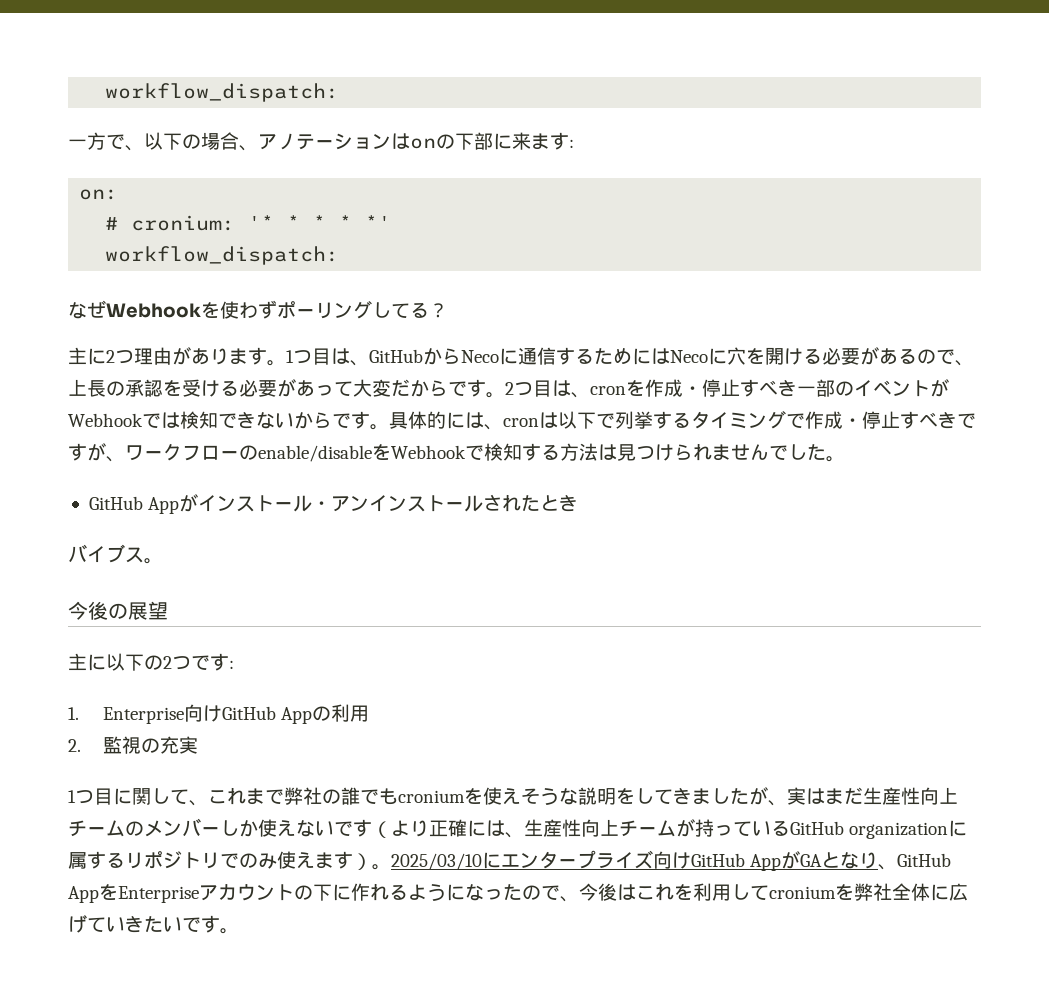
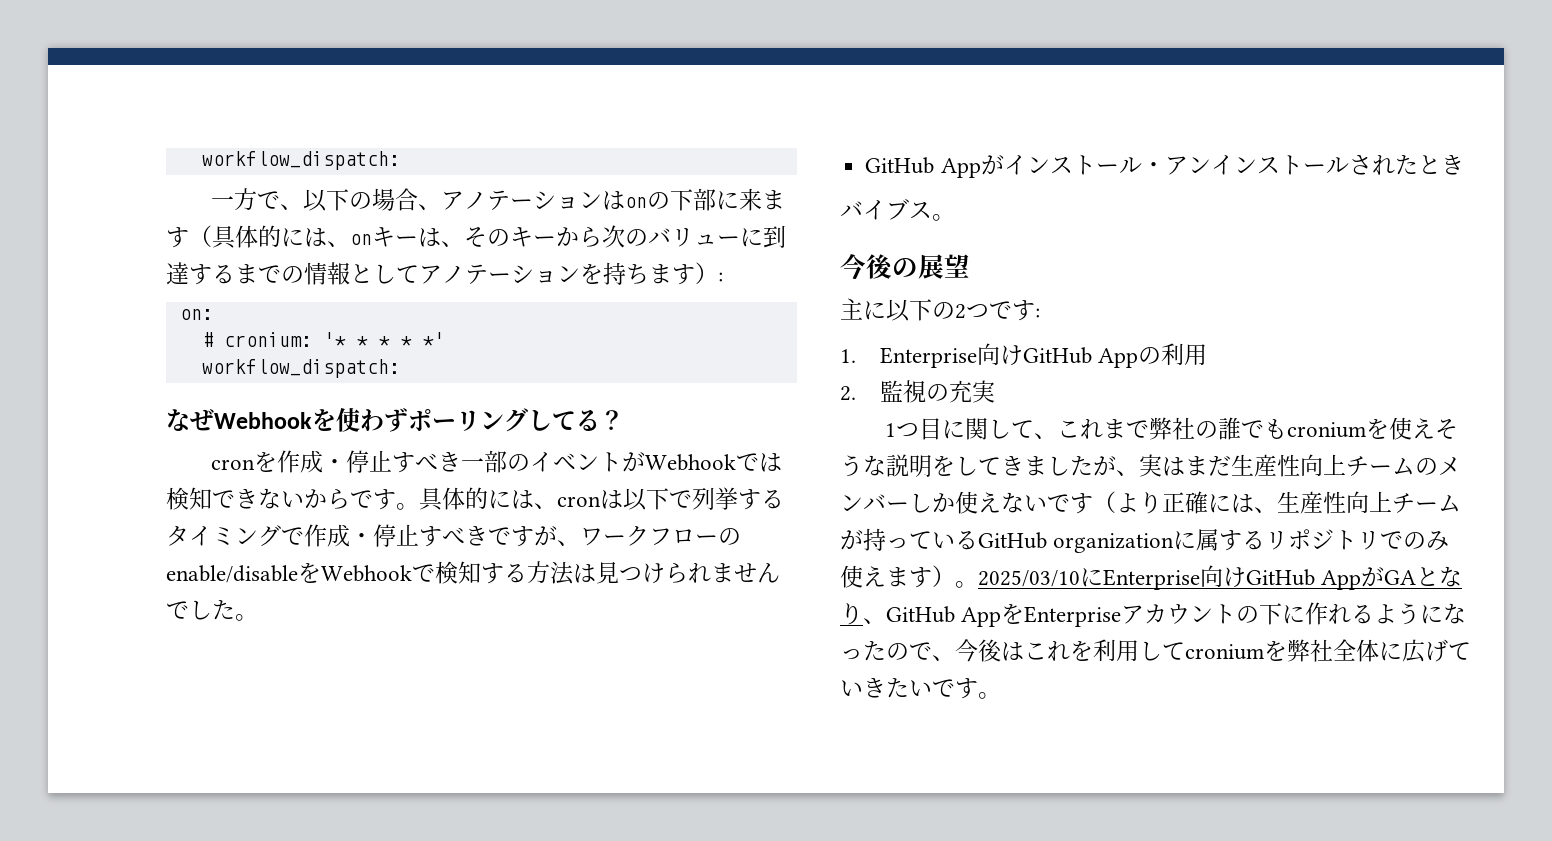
- 一方で、以下の場合、アノテーションはonの下部に来ます:
+ 一方で、以下の場合、アノテーションはonの下部に来ます（具体的には、onキーは、そのキーから次のバリューに到達するまでの情報としてアノテーションを持ちます）:
- 主に2つ理由があります。1つ目は、GitHubからNecoに通信するためにはNecoに穴を開ける必要があるので、上長の承認を受ける必要があって大変だからです。2つ目は、cronを作成・停止すべき一部のイベントがWebhookでは検知できないからです。
+ cronを作成・停止すべき一部のイベントがWebhookでは検知できないからです。
- 2025/03/10にエンタープライズ向けGitHub AppがGAとなり、GitHub AppをEnterpriseアカウントの下に作れるようになったので、今後はこれを利用してcroniumを弊社全体に広げていきたいです。
+ 2025/03/10にEnterprise向けGitHub AppがGAとなり、GitHub AppをEnterpriseアカウントの下に作れるようになったので、今後はこれを利用してcroniumを弊社全体に広げていきたいです。

